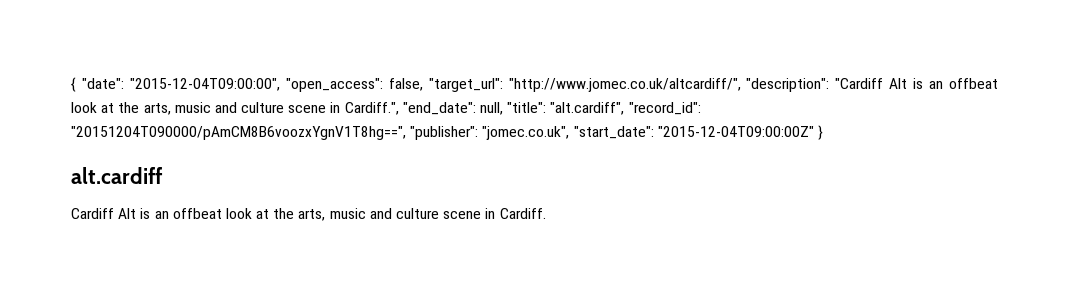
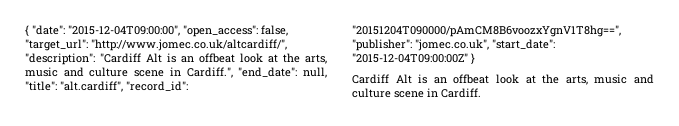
- alt.cardiff

